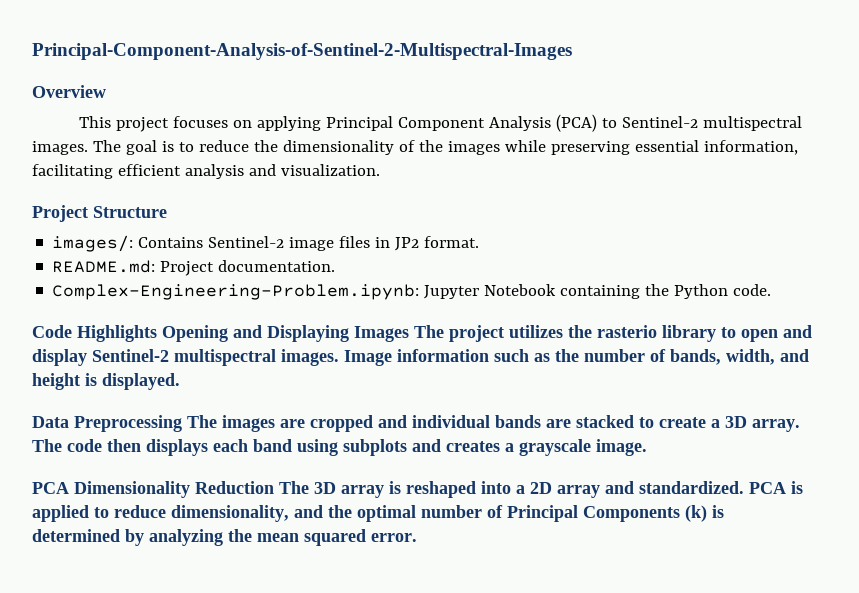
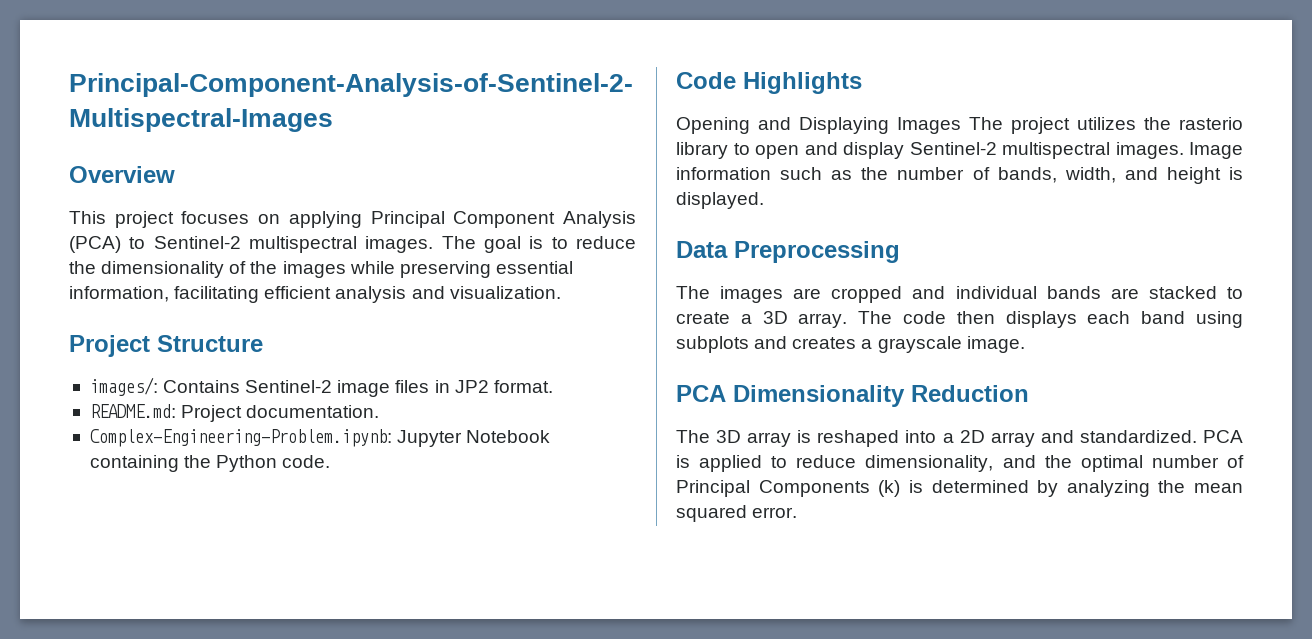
- Code Highlights Opening and Displaying Images The project utilizes the rasterio library to open and display Sentinel-2 multispectral images.
+ Code Highlights
+ Opening and Displaying Images The project utilizes the rasterio library to open and display Sentinel-2 multispectral images.
- Data Preprocessing The images are cropped and individual bands are stacked to create a 3D array.
+ Data Preprocessing
+ The images are cropped and individual bands are stacked to create a 3D array.
- PCA Dimensionality Reduction The 3D array is reshaped into a 2D array and standardized.
+ PCA Dimensionality Reduction
+ The 3D array is reshaped into a 2D array and standardized.

